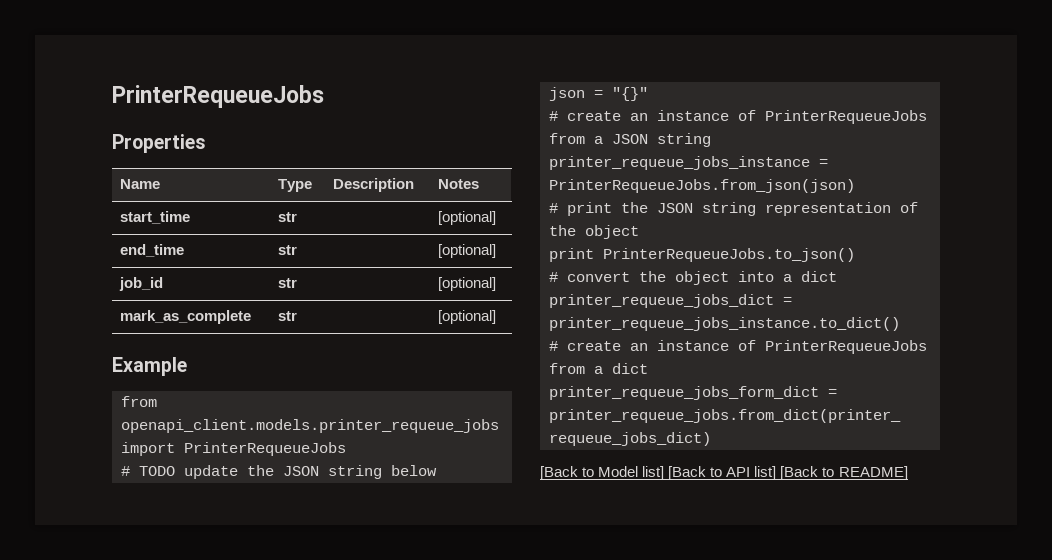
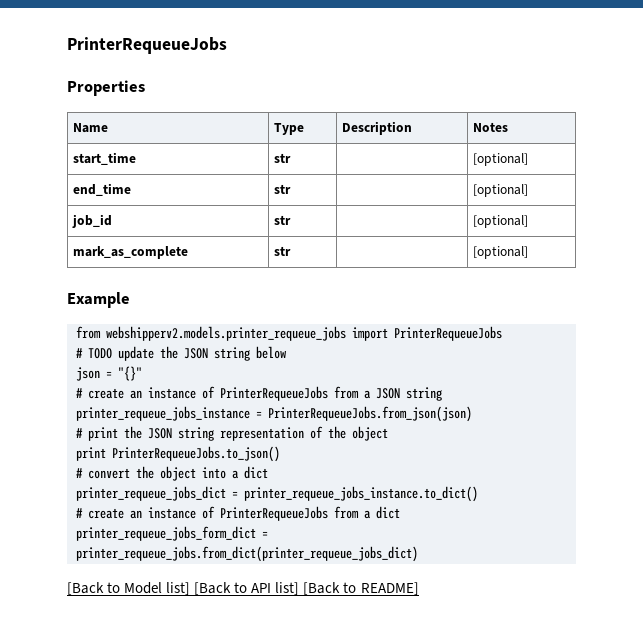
- from openapi_client.models.printer_requeue_jobs import PrinterRequeueJobs
+ from webshipperv2.models.printer_requeue_jobs import PrinterRequeueJobs

